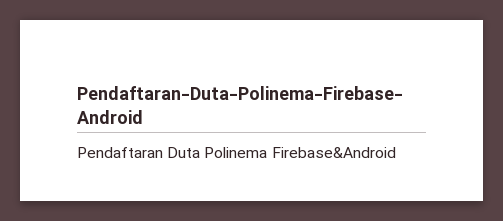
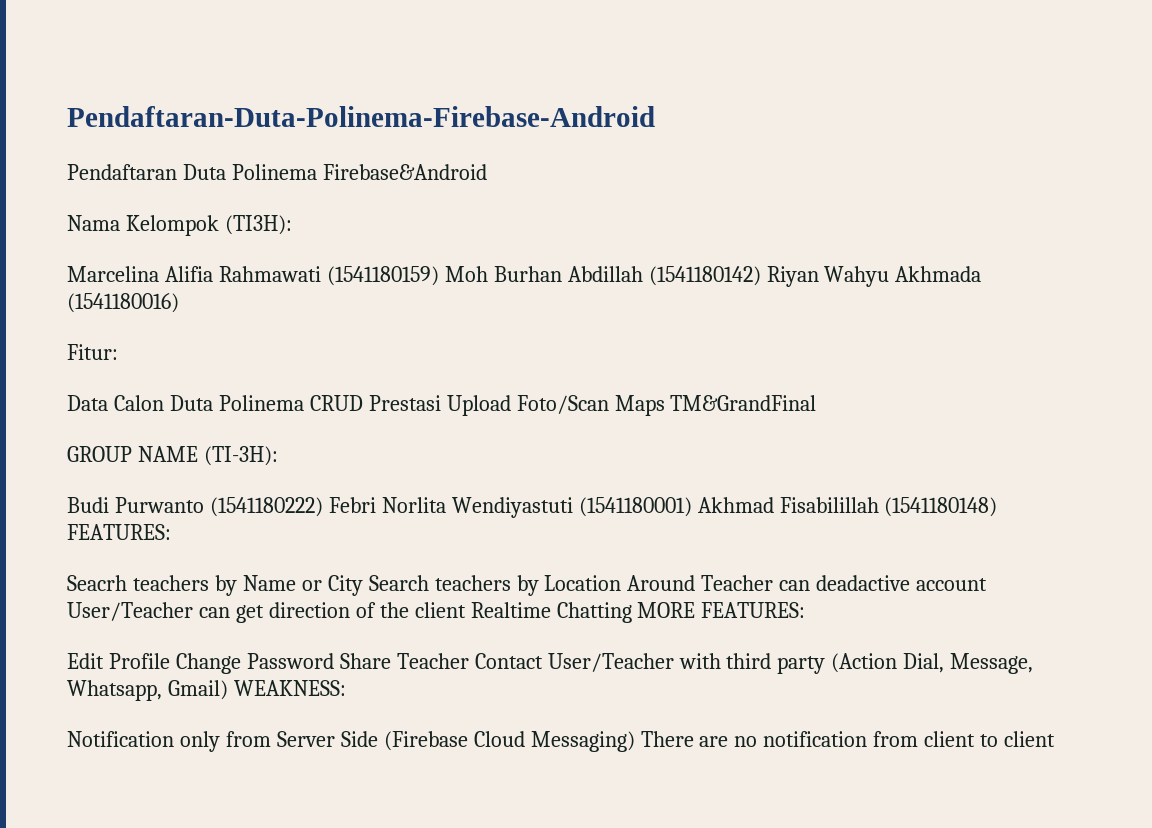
+ Nama Kelompok (TI3H):
+ Marcelina Alifia Rahmawati (1541180159) Moh Burhan Abdillah (1541180142) Riyan Wahyu Akhmada (1541180016)
+ Fitur:
+ Data Calon Duta Polinema CRUD Prestasi Upload Foto/Scan Maps TM&GrandFinal
+ GROUP NAME (TI-3H):
+ Budi Purwanto (1541180222) Febri Norlita Wendiyastuti (1541180001) Akhmad Fisabilillah (1541180148) FEATURES:
+ Seacrh teachers by Name or City Search teachers by Location Around Teacher can deadactive account User/Teacher can get direction of the client Realtime Chatting MORE FEATURES:
+ Edit Profile Change Password Share Teacher Contact User/Teacher with third party (Action Dial, Message, Whatsapp, Gmail) WEAKNESS:
+ Notification only from Server Side (Firebase Cloud Messaging) There are no notification from client to client

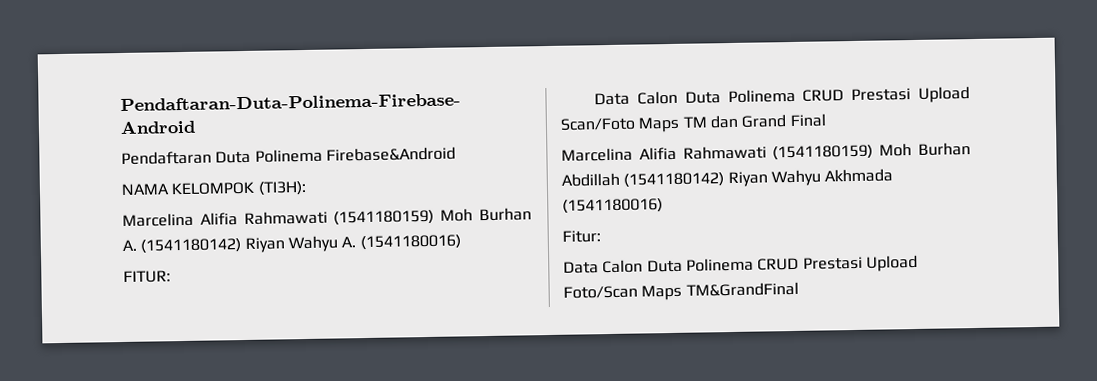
- Nama Kelompok (TI3H):
+ NAMA KELOMPOK (TI3H):
+ Marcelina Alifia Rahmawati (1541180159) Moh Burhan A. (1541180142) Riyan Wahyu A. (1541180016)
+ FITUR:
+ Data Calon Duta Polinema CRUD Prestasi Upload Scan/Foto Maps TM dan Grand Final
- GROUP NAME (TI-3H):
- Budi Purwanto (1541180222) Febri Norlita Wendiyastuti (1541180001) Akhmad Fisabilillah (1541180148) FEATURES:
- Seacrh teachers by Name or City Search teachers by Location Around Teacher can deadactive account User/Teacher can get direction of the client Realtime Chatting MORE FEATURES:
- Edit Profile Change Password Share Teacher Contact User/Teacher with third party (Action Dial, Message, Whatsapp, Gmail) WEAKNESS:
- Notification only from Server Side (Firebase Cloud Messaging) There are no notification from client to client

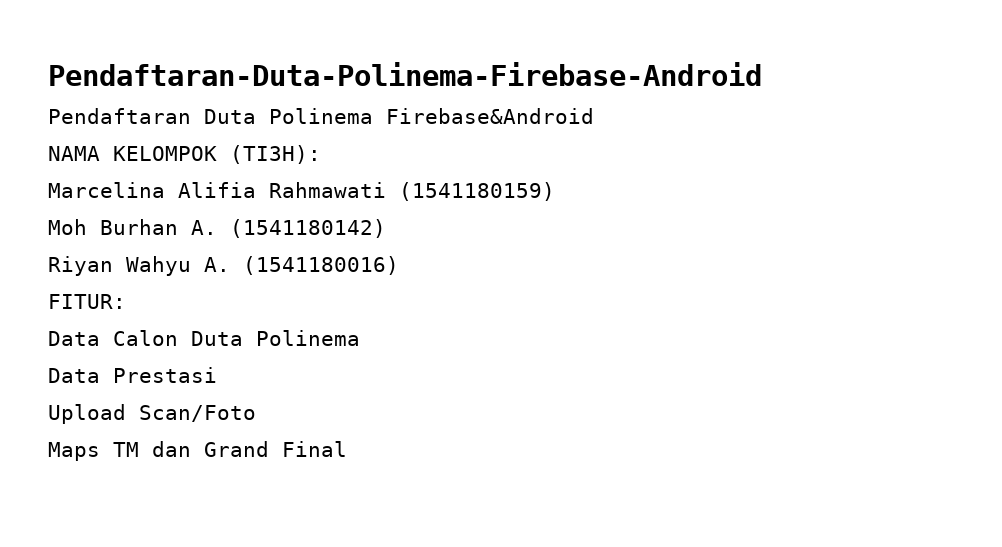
- Marcelina Alifia Rahmawati (1541180159) Moh Burhan A. (1541180142) Riyan Wahyu A. (1541180016)
+ Marcelina Alifia Rahmawati (1541180159)
+ Moh Burhan A. (1541180142)
+ Riyan Wahyu A. (1541180016)
- Data Calon Duta Polinema CRUD Prestasi Upload Scan/Foto Maps TM dan Grand Final
+ Data Calon Duta Polinema
+ Data Prestasi
+ Upload Scan/Foto
+ Maps TM dan Grand Final
- Marcelina Alifia Rahmawati (1541180159) Moh Burhan Abdillah (1541180142) Riyan Wahyu Akhmada (1541180016)
- Fitur:
- Data Calon Duta Polinema CRUD Prestasi Upload Foto/Scan Maps TM&GrandFinal

